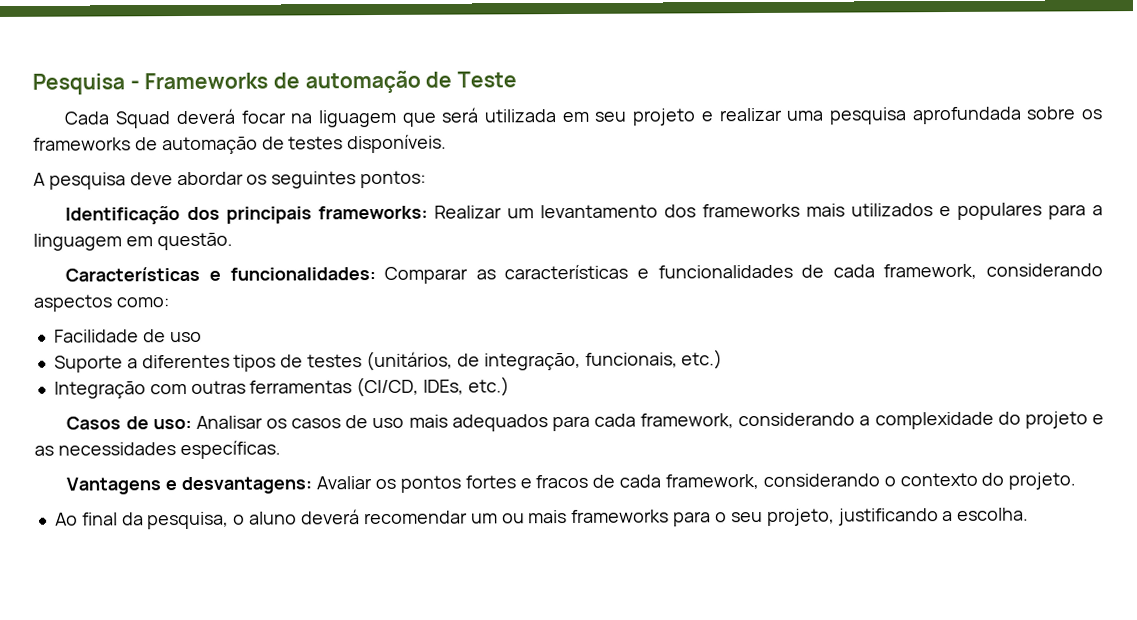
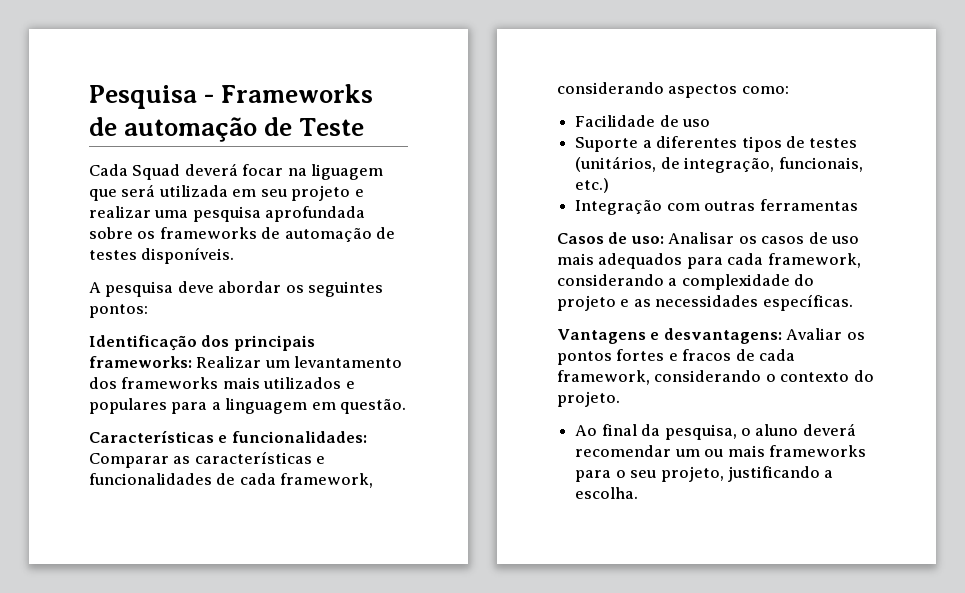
- Integração com outras ferramentas (CI/CD, IDEs, etc.)
+ Integração com outras ferramentas

